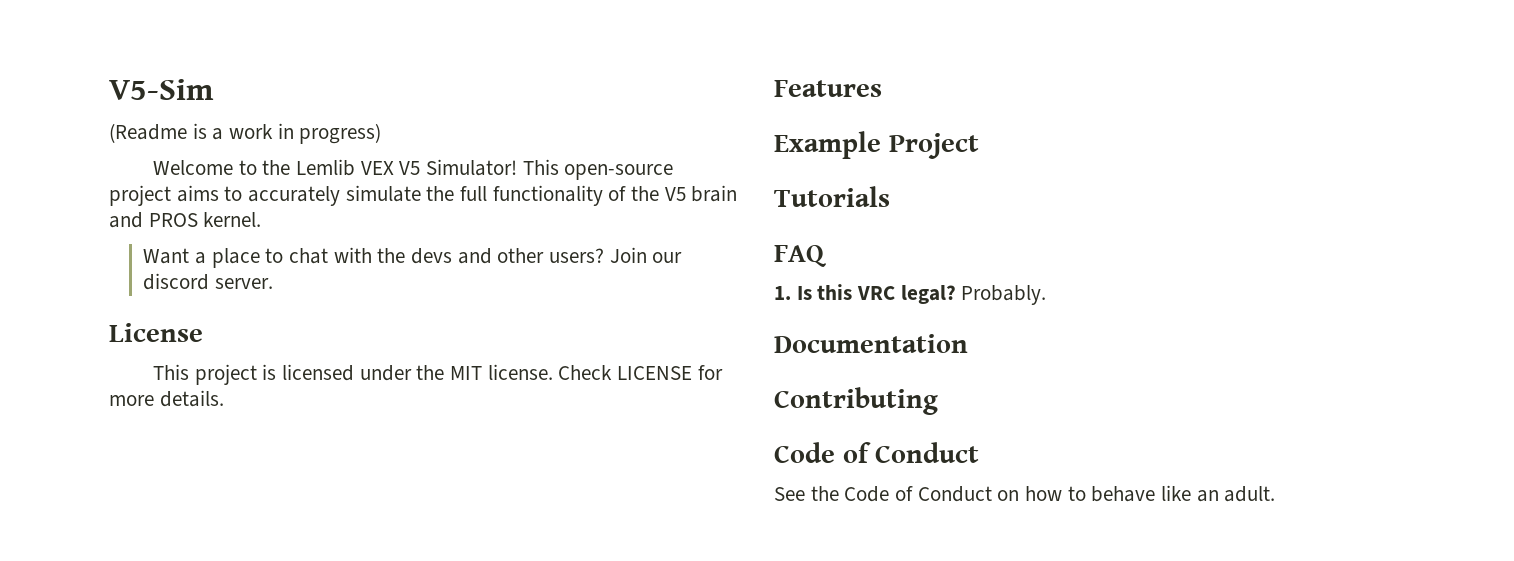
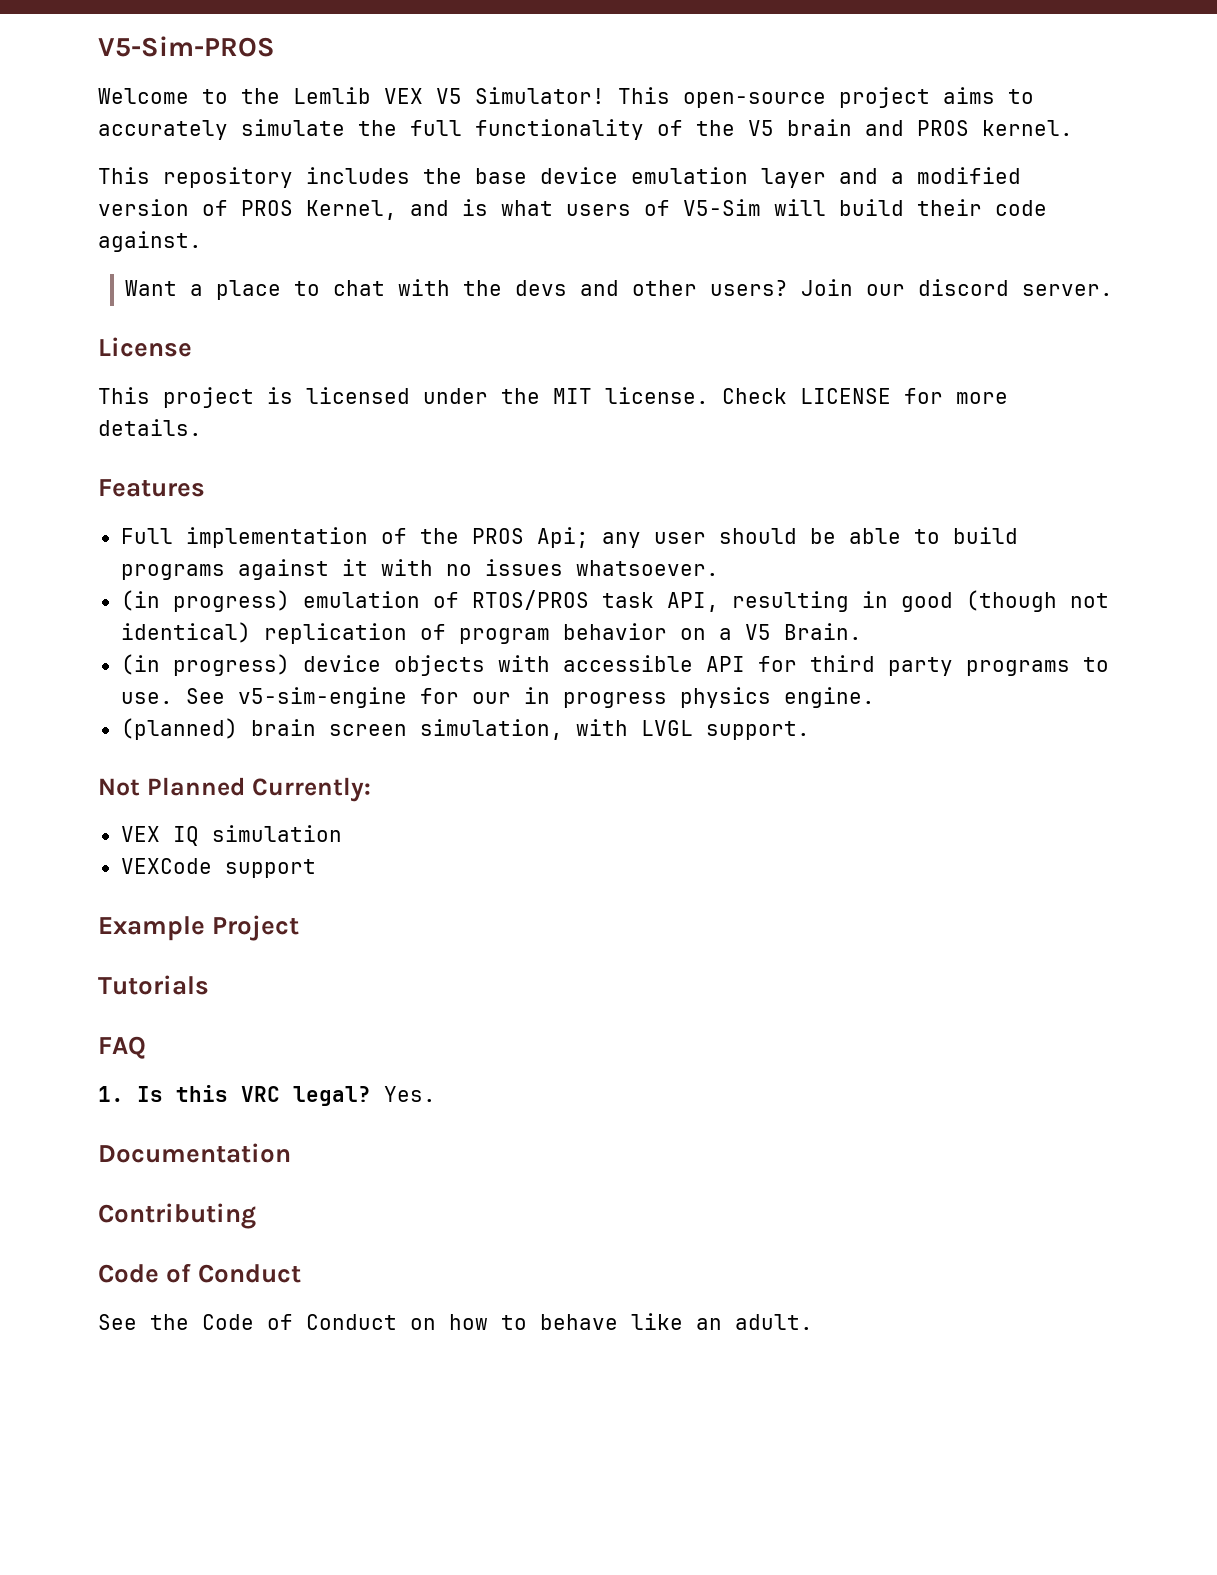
- V5-Sim
- (Readme is a work in progress)
+ V5-Sim-PROS
+ This repository includes the base device emulation layer and a modified version of PROS Kernel, and is what users of V5-Sim will build their code against.
+ Full implementation of the PROS Api; any user should be able to build programs against it with no issues whatsoever.
+ (in progress) emulation of RTOS/PROS task API, resulting in good (though not identical) replication of program behavior on a V5 Brain.
+ (in progress) device objects with accessible API for third party programs to use. See v5-sim-engine for our in progress physics engine.
+ (planned) brain screen simulation, with LVGL support.
+ Not Planned Currently:
+ VEX IQ simulation
+ VEXCode support
- Probably.
+ Yes.

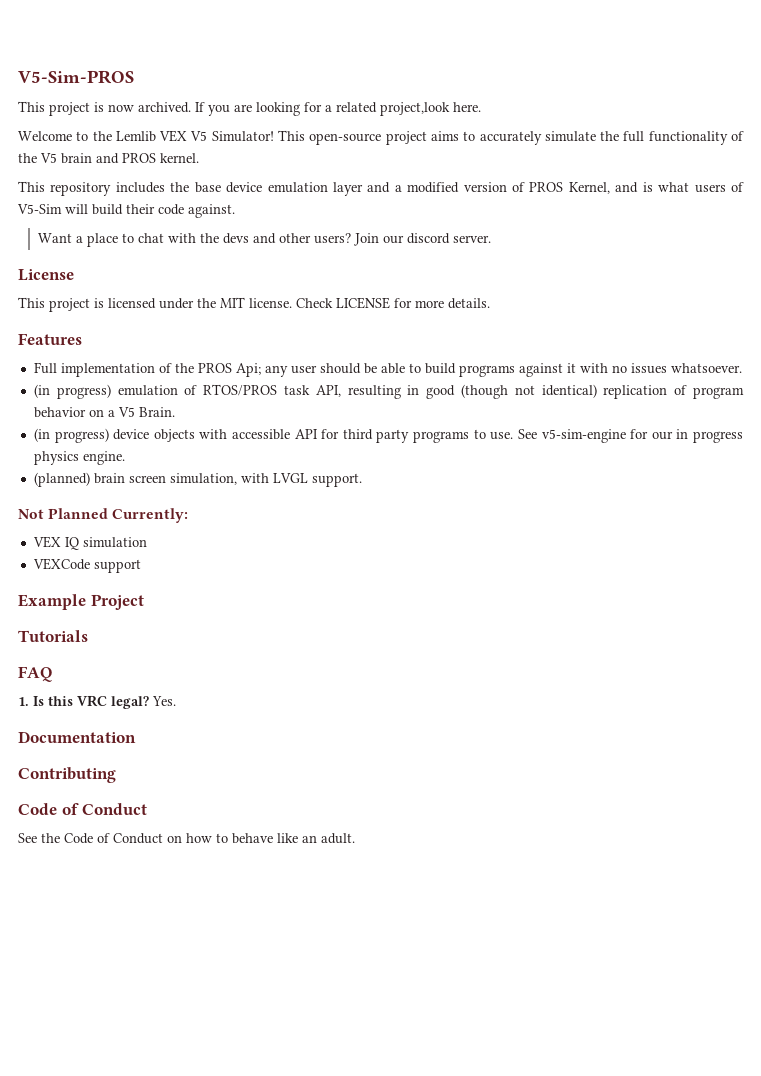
+ This project is now archived. If you are looking for a related project,look here.

